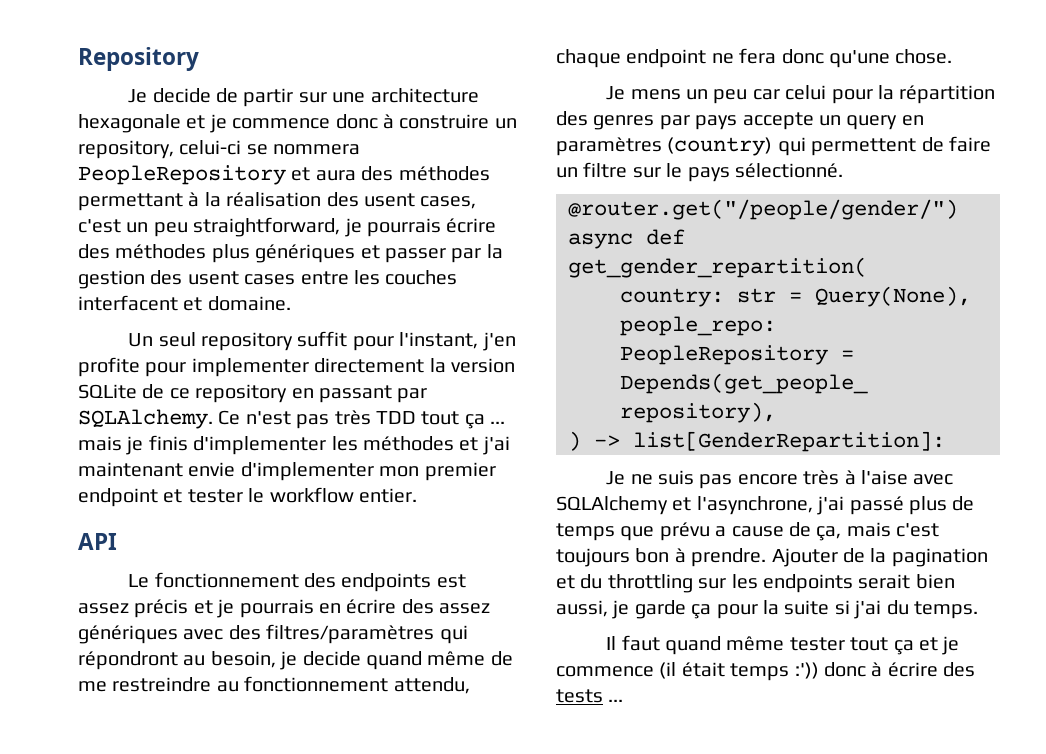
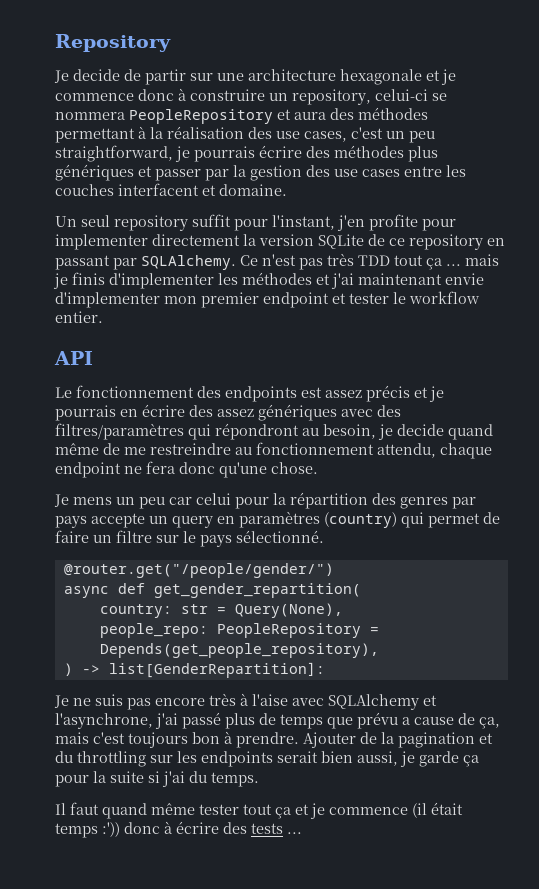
- Je decide de partir sur une architecture hexagonale et je commence donc à construire un repository, celui-ci se nommera PeopleRepository et aura des méthodes permettant à la réalisation des usent cases, c'est un peu straightforward, je pourrais écrire des méthodes plus génériques et passer par la gestion des usent cases entre les couches interfacent et domaine.
+ Je decide de partir sur une architecture hexagonale et je commence donc à construire un repository, celui-ci se nommera PeopleRepository et aura des méthodes permettant à la réalisation des use cases, c'est un peu straightforward, je pourrais écrire des méthodes plus génériques et passer par la gestion des use cases entre les couches interfacent et domaine.
- Je mens un peu car celui pour la répartition des genres par pays accepte un query en paramètres (country) qui permettent de faire un filtre sur le pays sélectionné.
+ Je mens un peu car celui pour la répartition des genres par pays accepte un query en paramètres (country) qui permet de faire un filtre sur le pays sélectionné.

